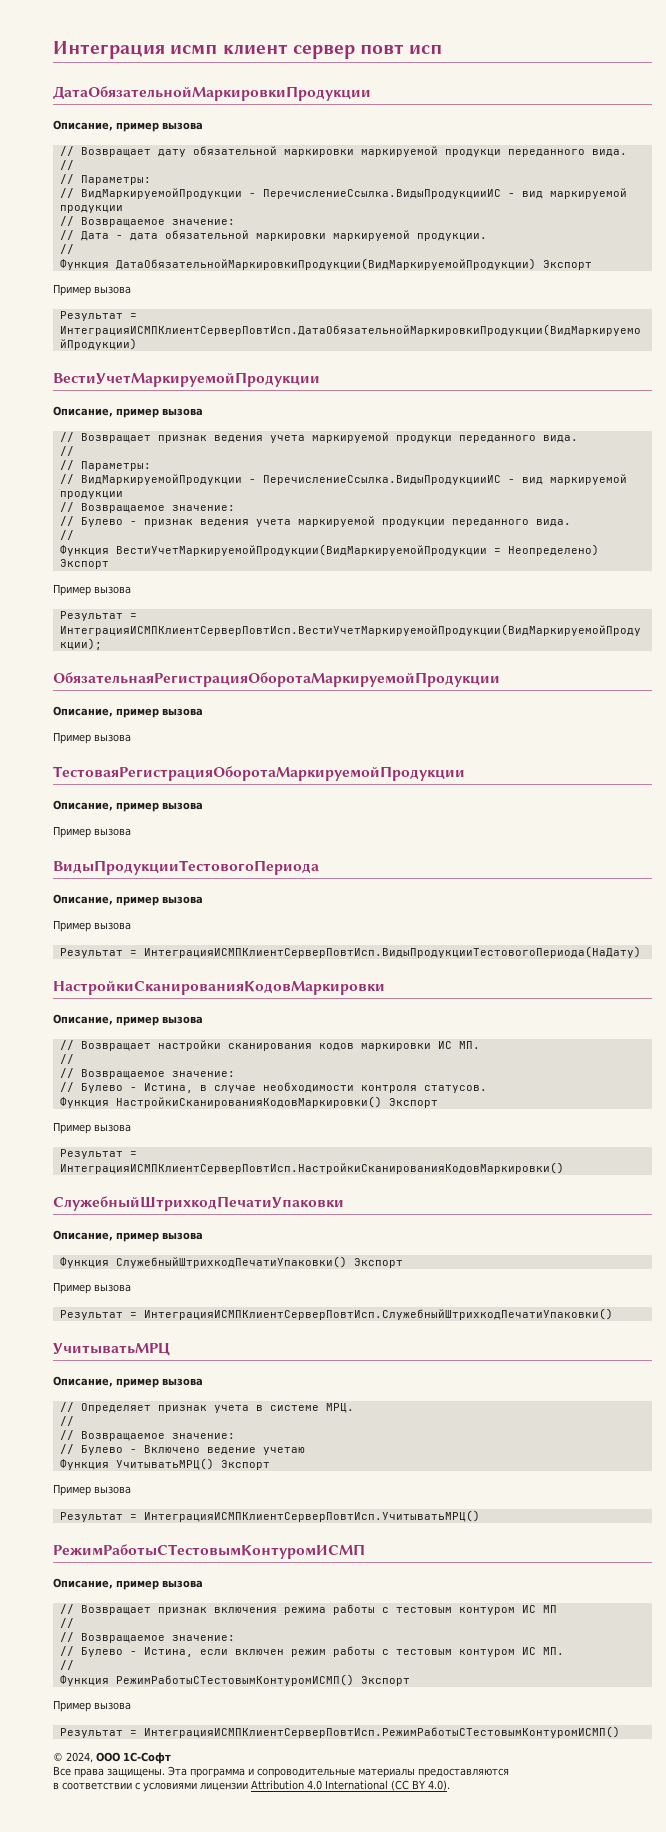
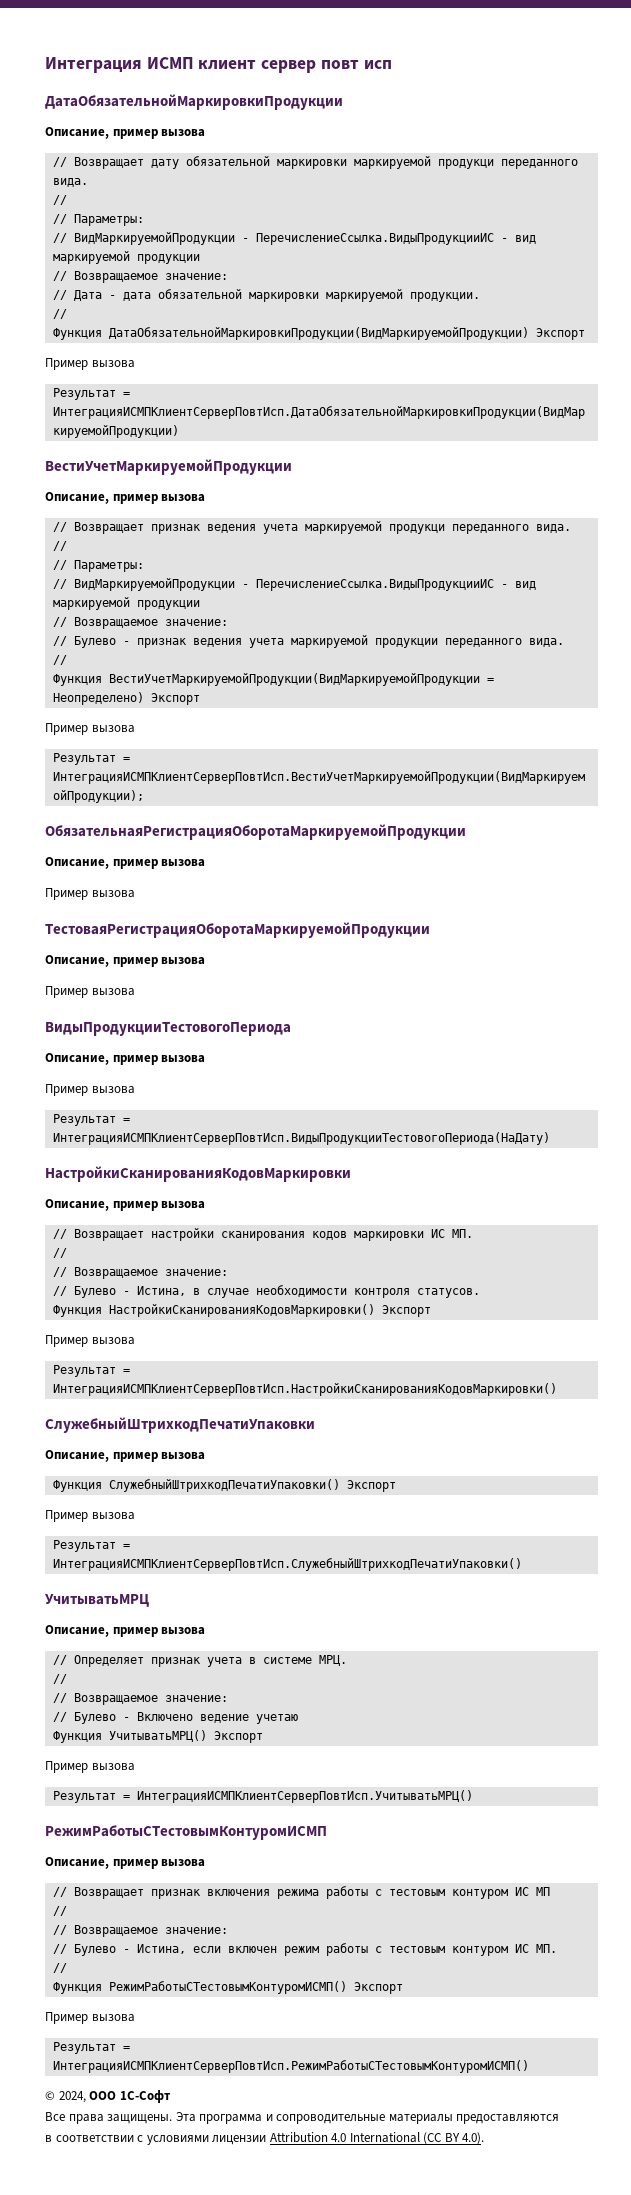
- Интеграция исмп клиент сервер повт исп
+ Интеграция ИСМП клиент сервер повт исп

